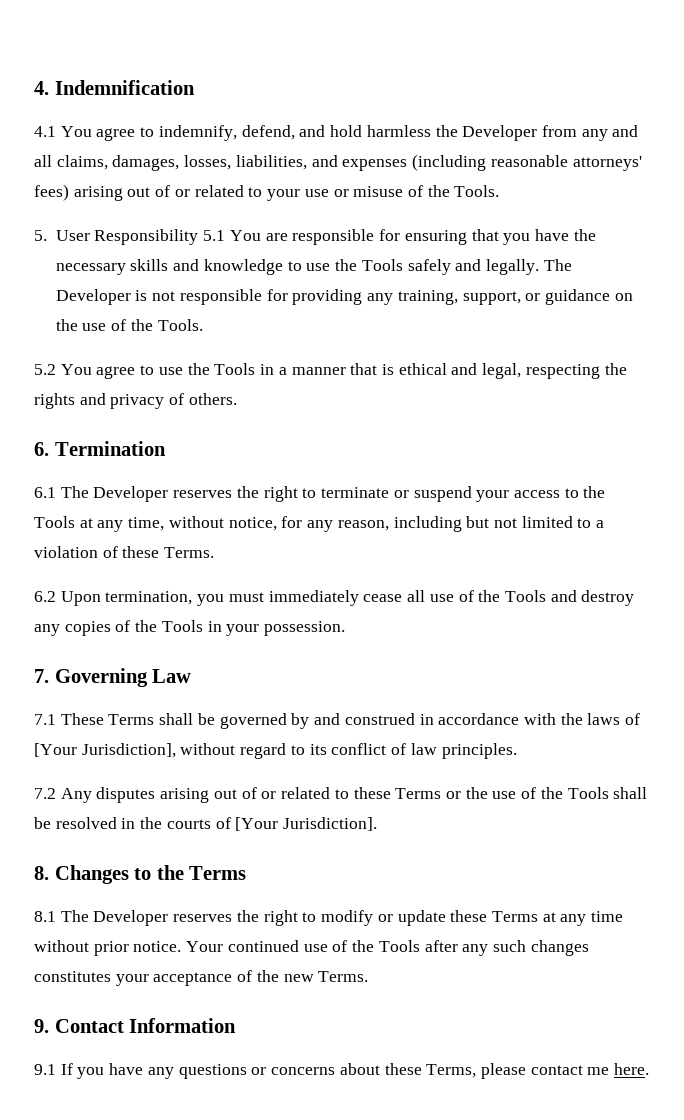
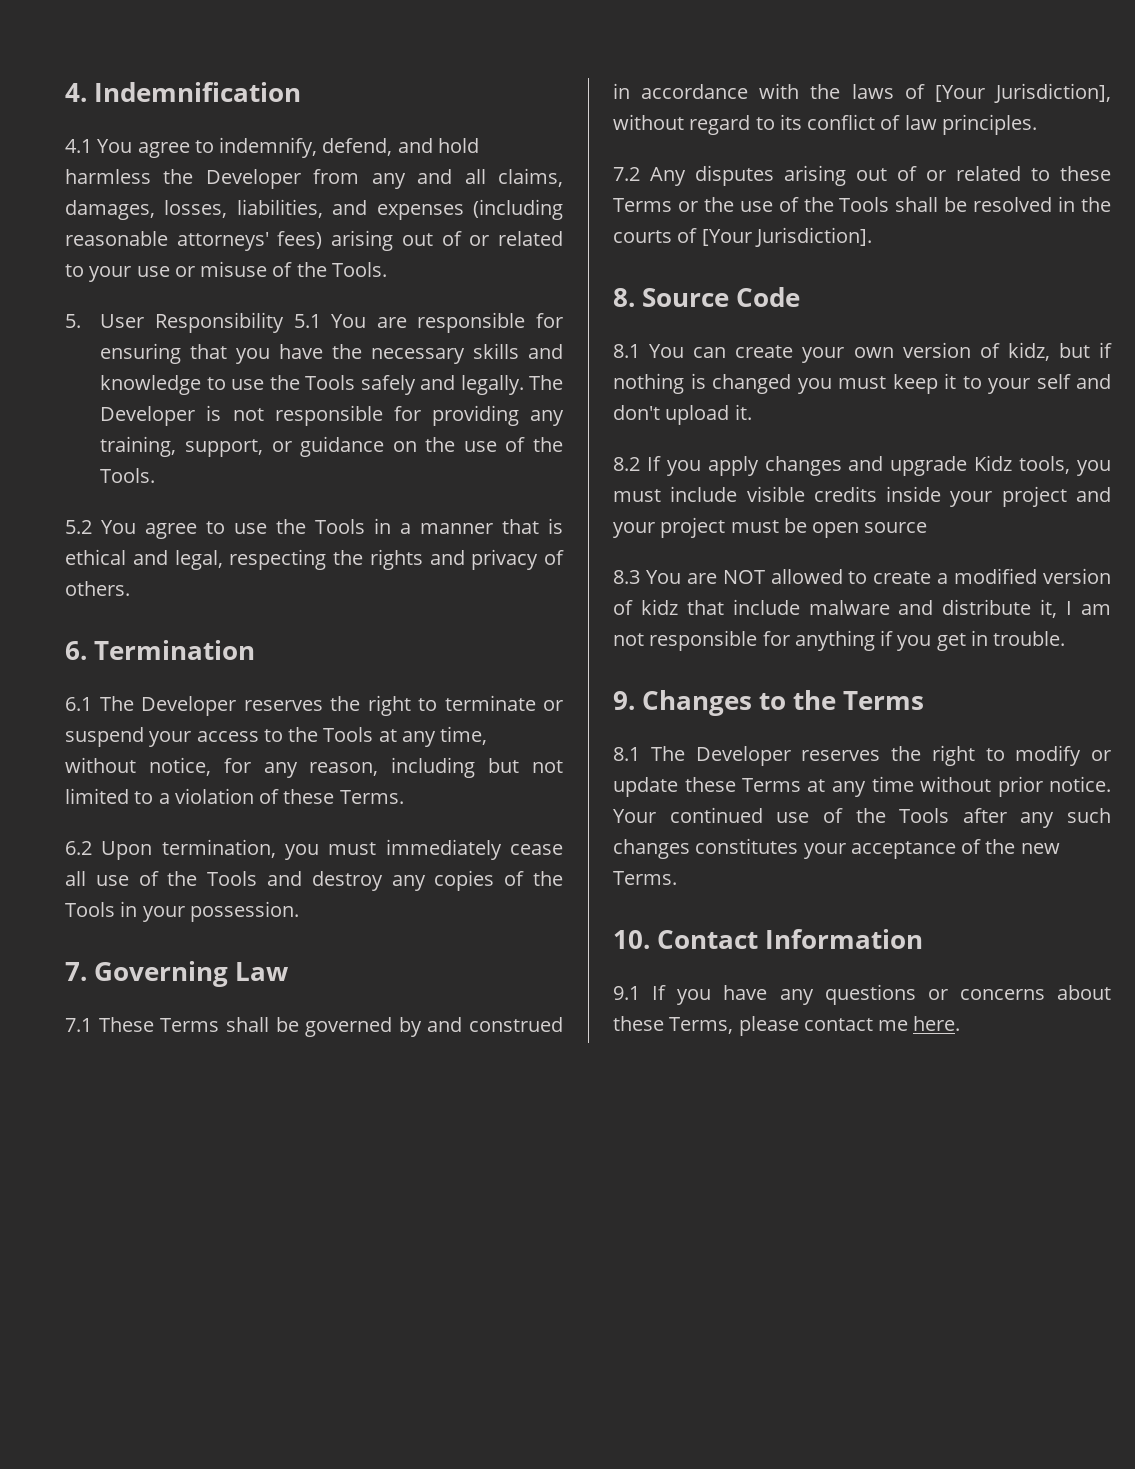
- 8. Changes to the Terms
+ 8. Source Code
+ 8.1 You can create your own version of kidz, but if nothing is changed you must keep it to your self and don't upload it.
+ 8.2 If you apply changes and upgrade Kidz tools, you must include visible credits inside your project and your project must be open source
+ 8.3 You are NOT allowed to create a modified version of kidz that include malware and distribute it, I am not responsible for anything if you get in trouble.
+ 9. Changes to the Terms
- 9. Contact Information
+ 10. Contact Information

